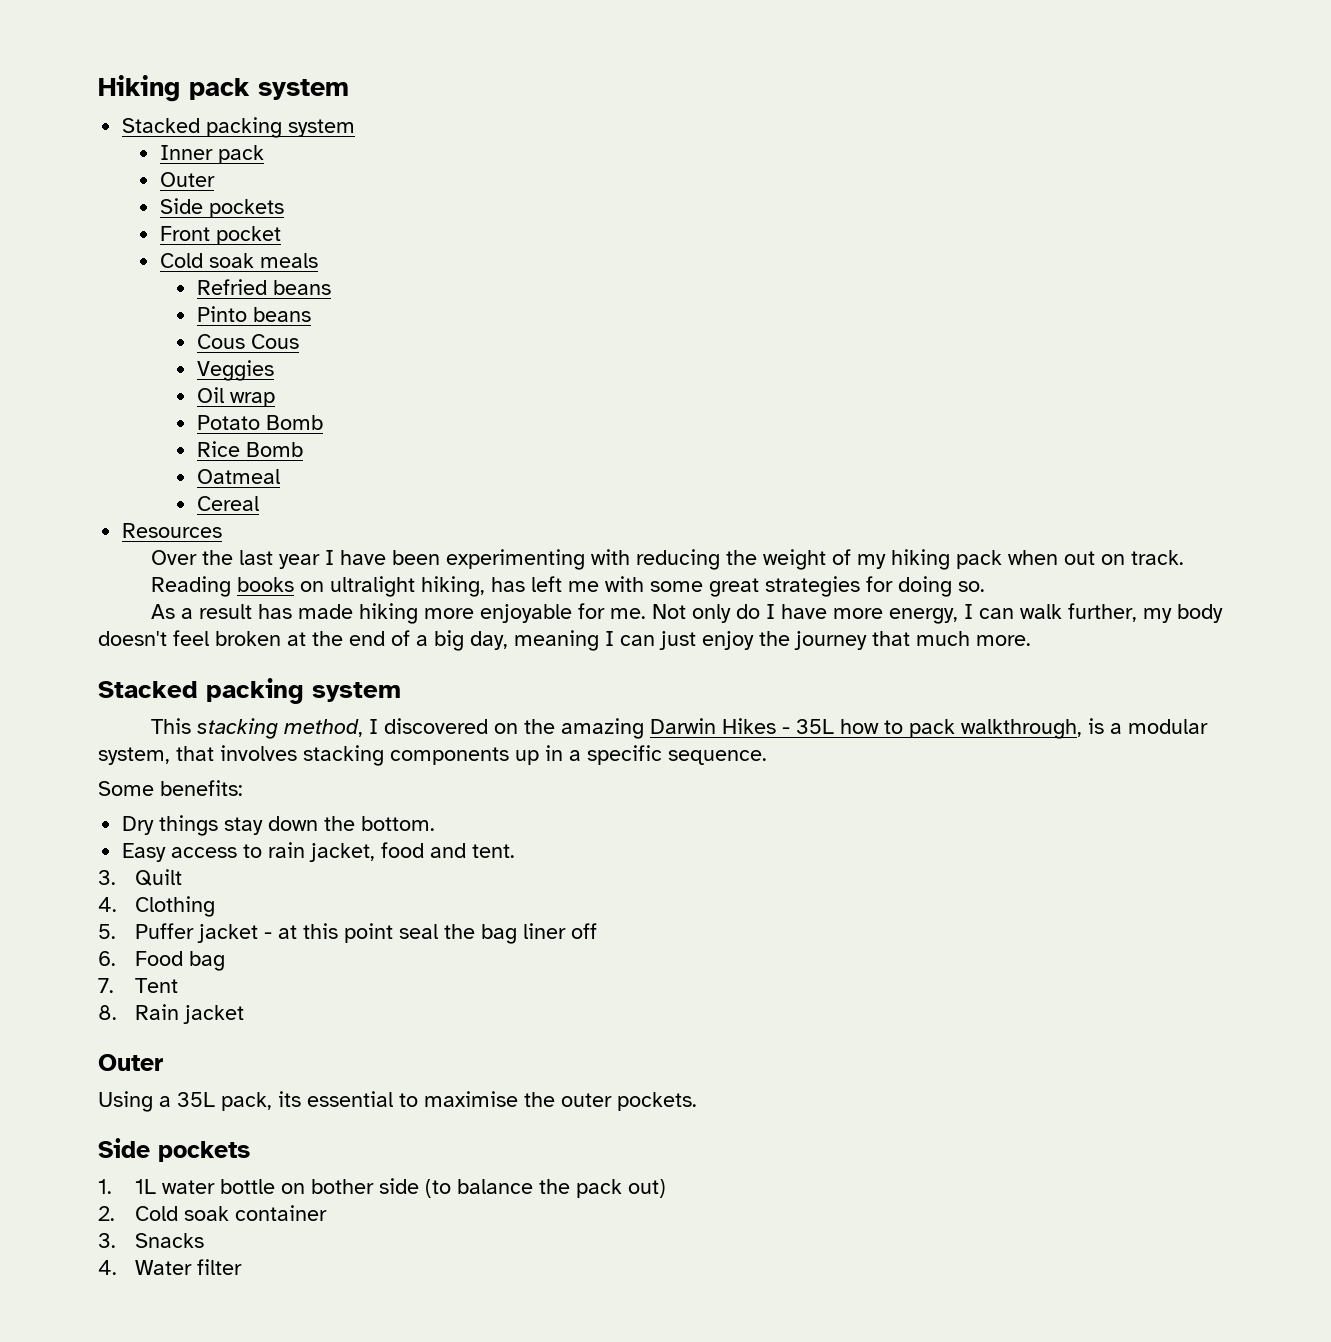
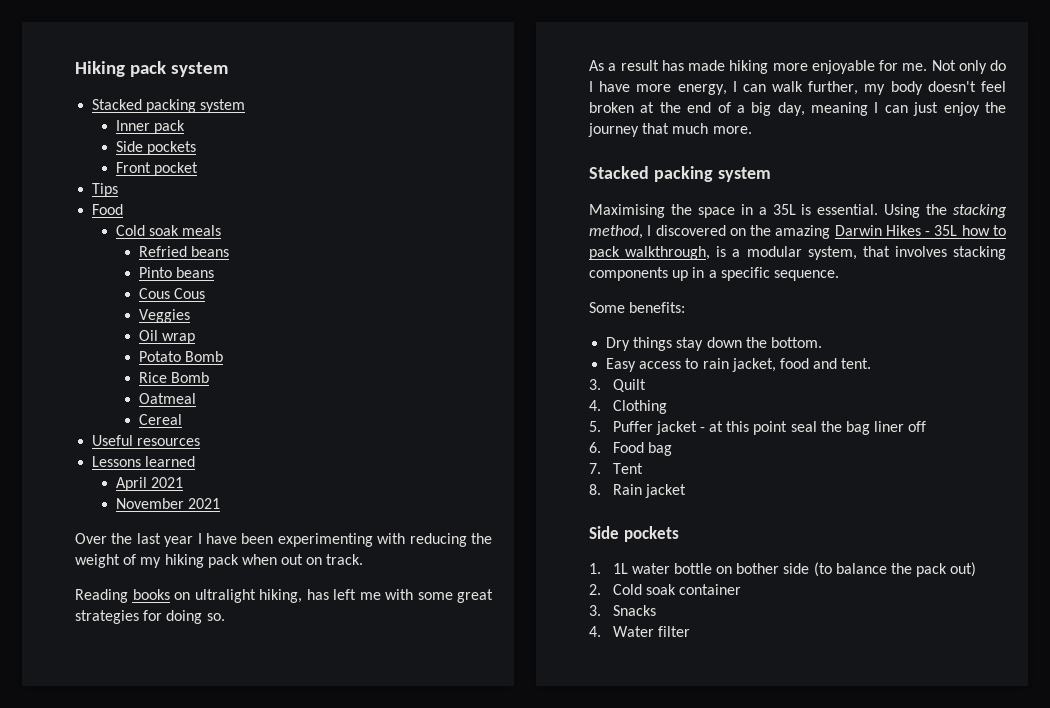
  Inner pack
- Outer
+ Tips
+ Food
- Resources
+ Useful resources
+ Lessons learned
+ April 2021
+ November 2021
- This stacking method, I discovered on the amazing Darwin Hikes - 35L how to pack walkthrough, is a modular system, that involves stacking components up in a specific sequence.
+ Maximising the space in a 35L is essential. Using the stacking method, I discovered on the amazing Darwin Hikes - 35L how to pack walkthrough, is a modular system, that involves stacking components up in a specific sequence.
  8. Rain jacket
- Outer
- Using a 35L pack, its essential to maximise the outer pockets.

